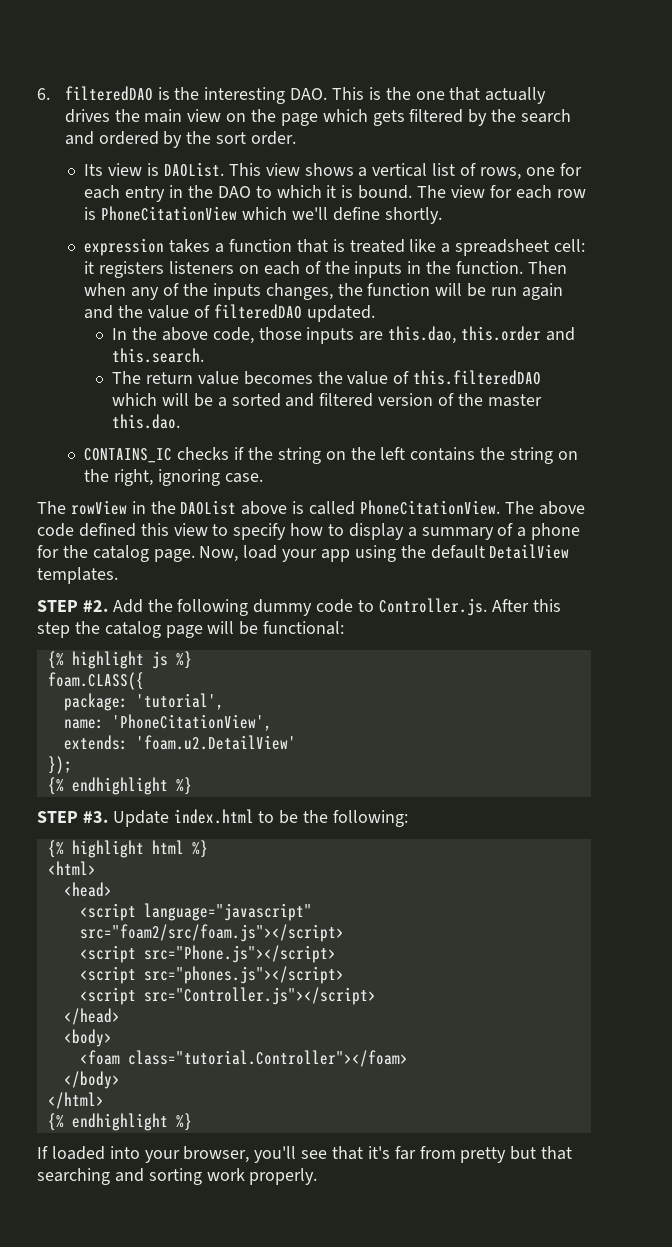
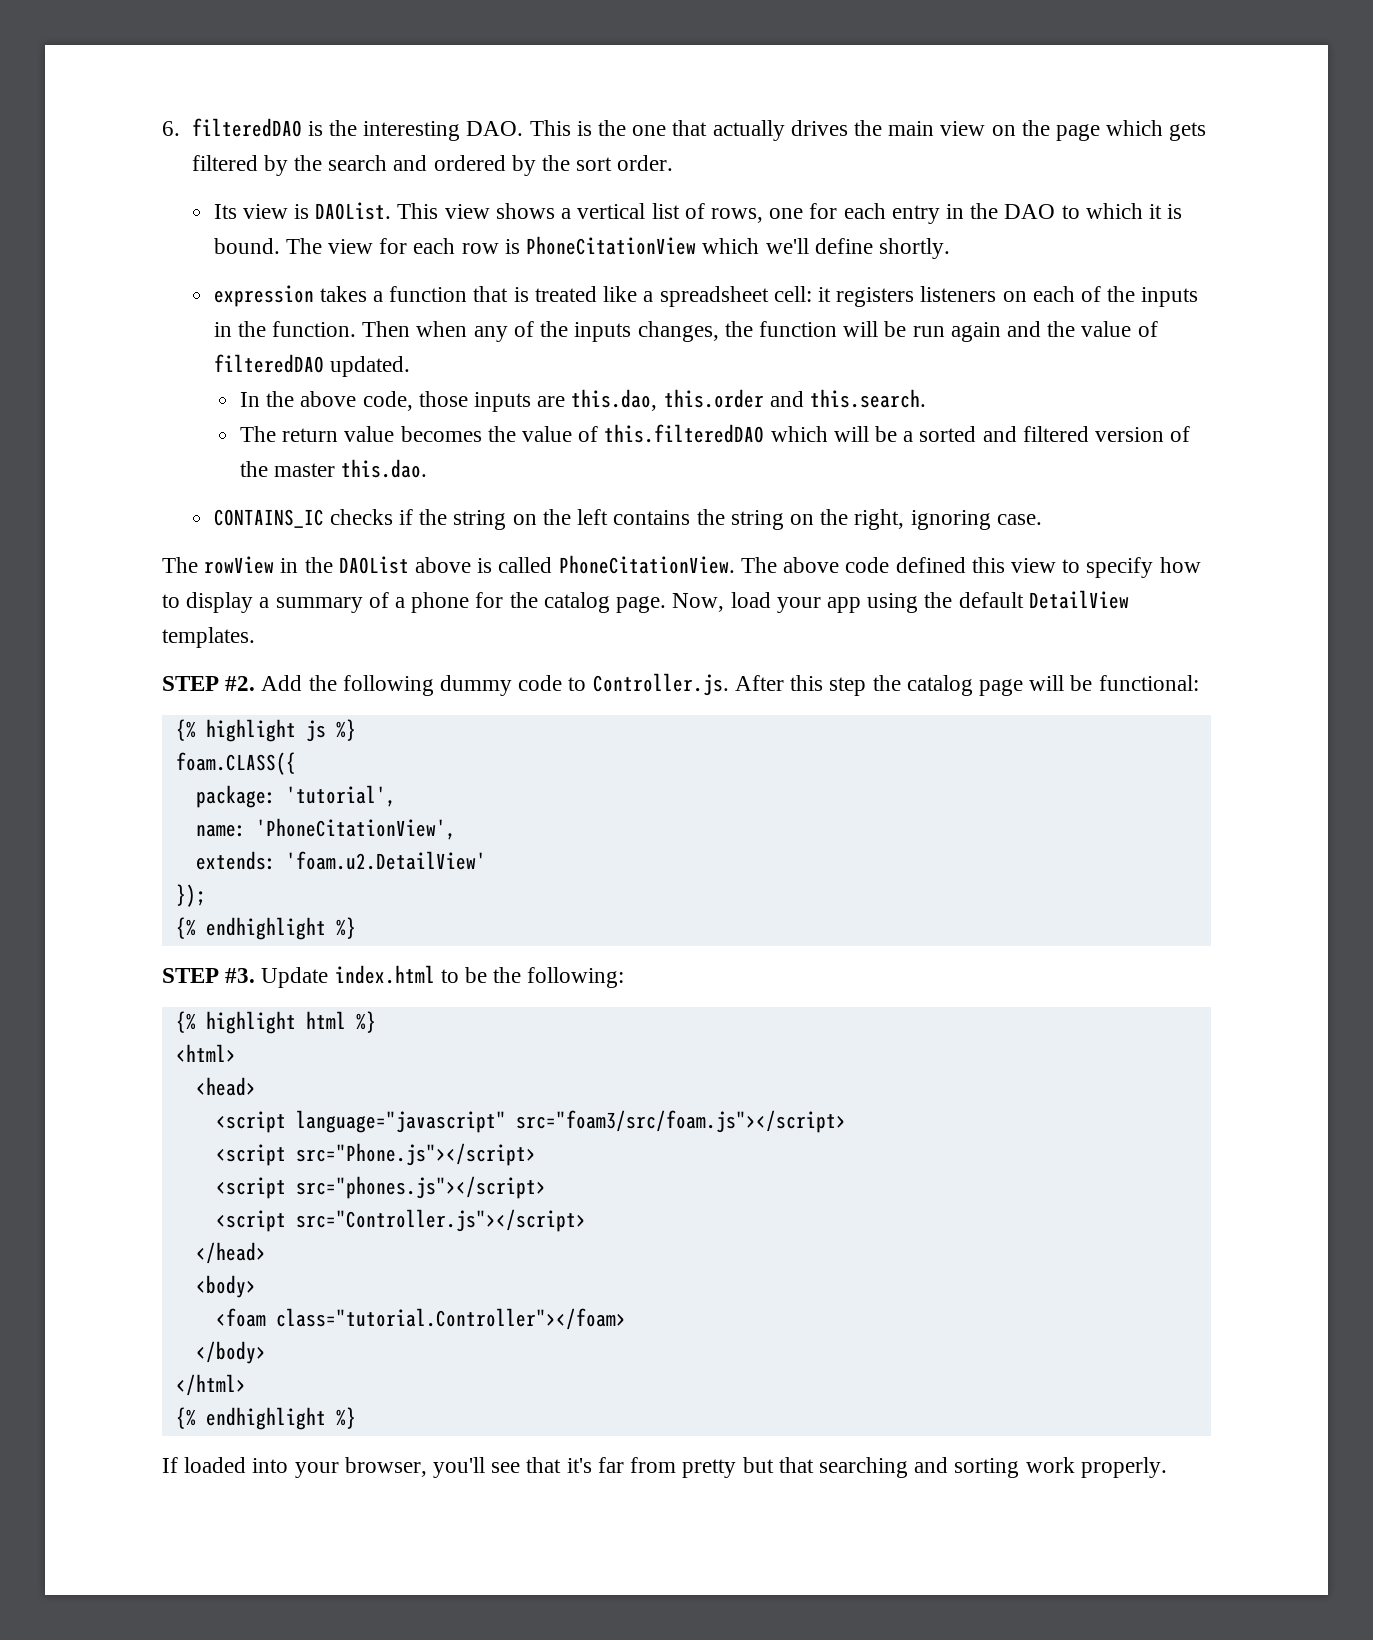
- <script language="javascript" src="foam2/src/foam.js"></script>
+ <script language="javascript" src="foam3/src/foam.js"></script>

